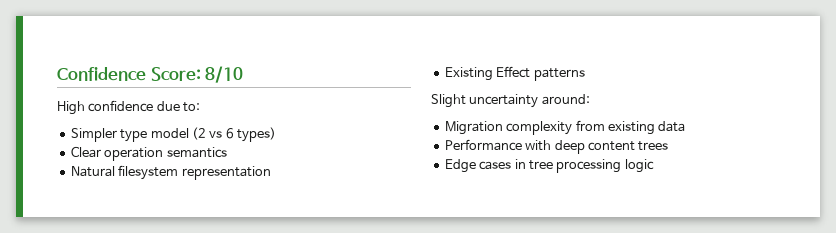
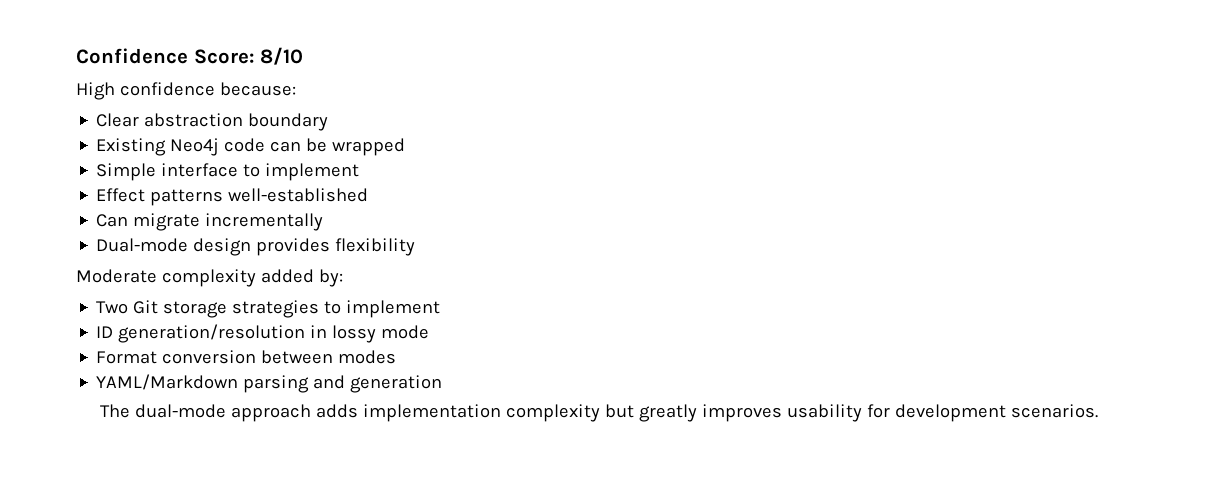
- High confidence due to:
- Simpler type model (2 vs 6 types)
- Clear operation semantics
- Natural filesystem representation
- Existing Effect patterns
- Slight uncertainty around:
- Migration complexity from existing data
- Performance with deep content trees
- Edge cases in tree processing logic
+ High confidence because:
+ Clear abstraction boundary
+ Existing Neo4j code can be wrapped
+ Simple interface to implement
+ Effect patterns well-established
+ Can migrate incrementally
+ Dual-mode design provides flexibility
+ Moderate complexity added by:
+ Two Git storage strategies to implement
+ ID generation/resolution in lossy mode
+ Format conversion between modes
+ YAML/Markdown parsing and generation
+ The dual-mode approach adds implementation complexity but greatly improves usability for development scenarios.

